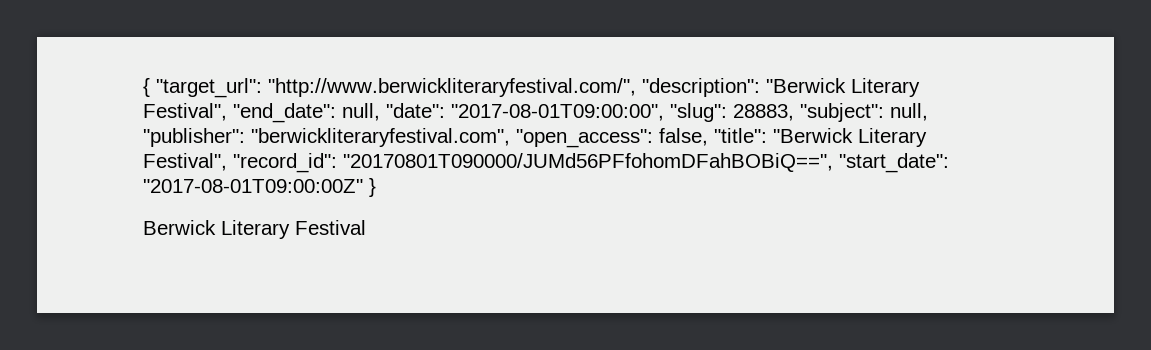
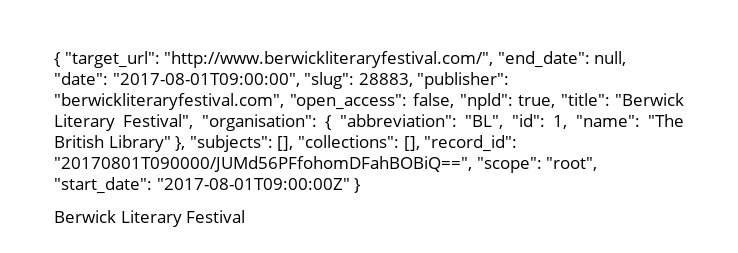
- { "target_url": "http://www.berwickliteraryfestival.com/", "description": "Berwick Literary Festival", "end_date": null, "date": "2017-08-01T09:00:00", "slug": 28883, "subject": null, "publisher": "berwickliteraryfestival.com", "open_access": false, "title": "Berwick Literary Festival", "record_id": "20170801T090000/JUMd56PFfohomDFahBOBiQ==", "start_date": "2017-08-01T09:00:00Z" }
+ { "target_url": "http://www.berwickliteraryfestival.com/", "end_date": null, "date": "2017-08-01T09:00:00", "slug": 28883, "publisher": "berwickliteraryfestival.com", "open_access": false, "npld": true, "title": "Berwick Literary Festival", "organisation": { "abbreviation": "BL", "id": 1, "name": "The British Library" }, "subjects": [], "collections": [], "record_id": "20170801T090000/JUMd56PFfohomDFahBOBiQ==", "scope": "root", "start_date": "2017-08-01T09:00:00Z" }

